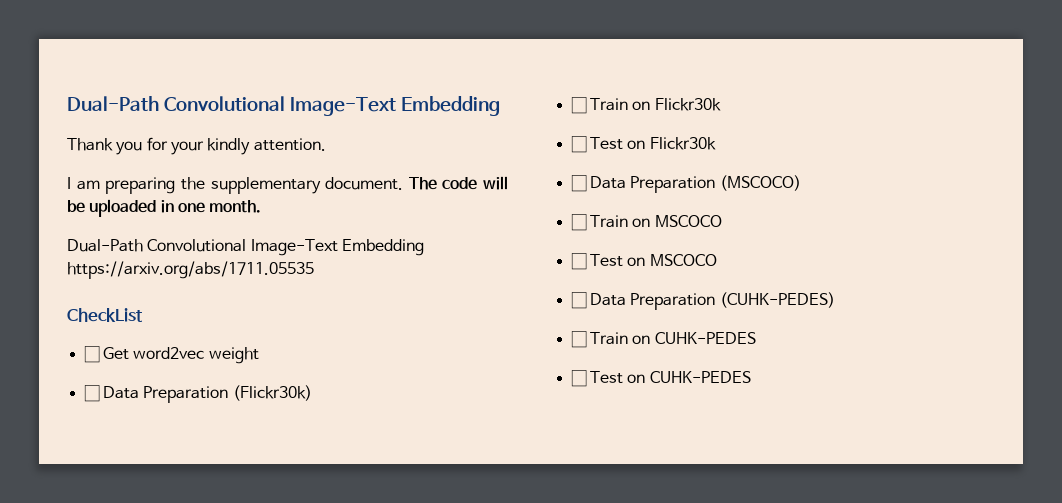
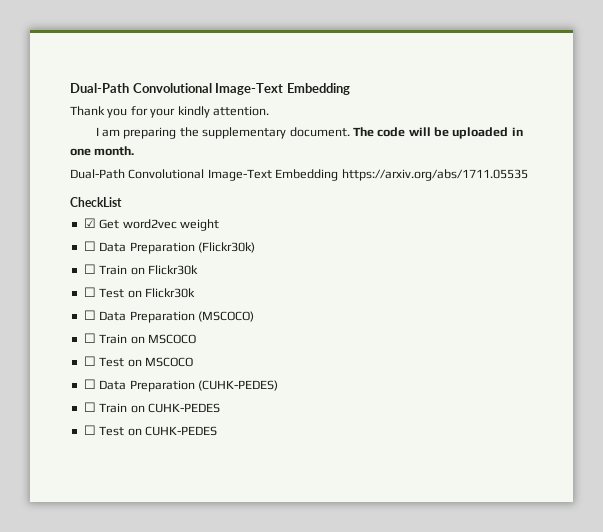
- ☐ Get word2vec weight
+ ☑ Get word2vec weight

